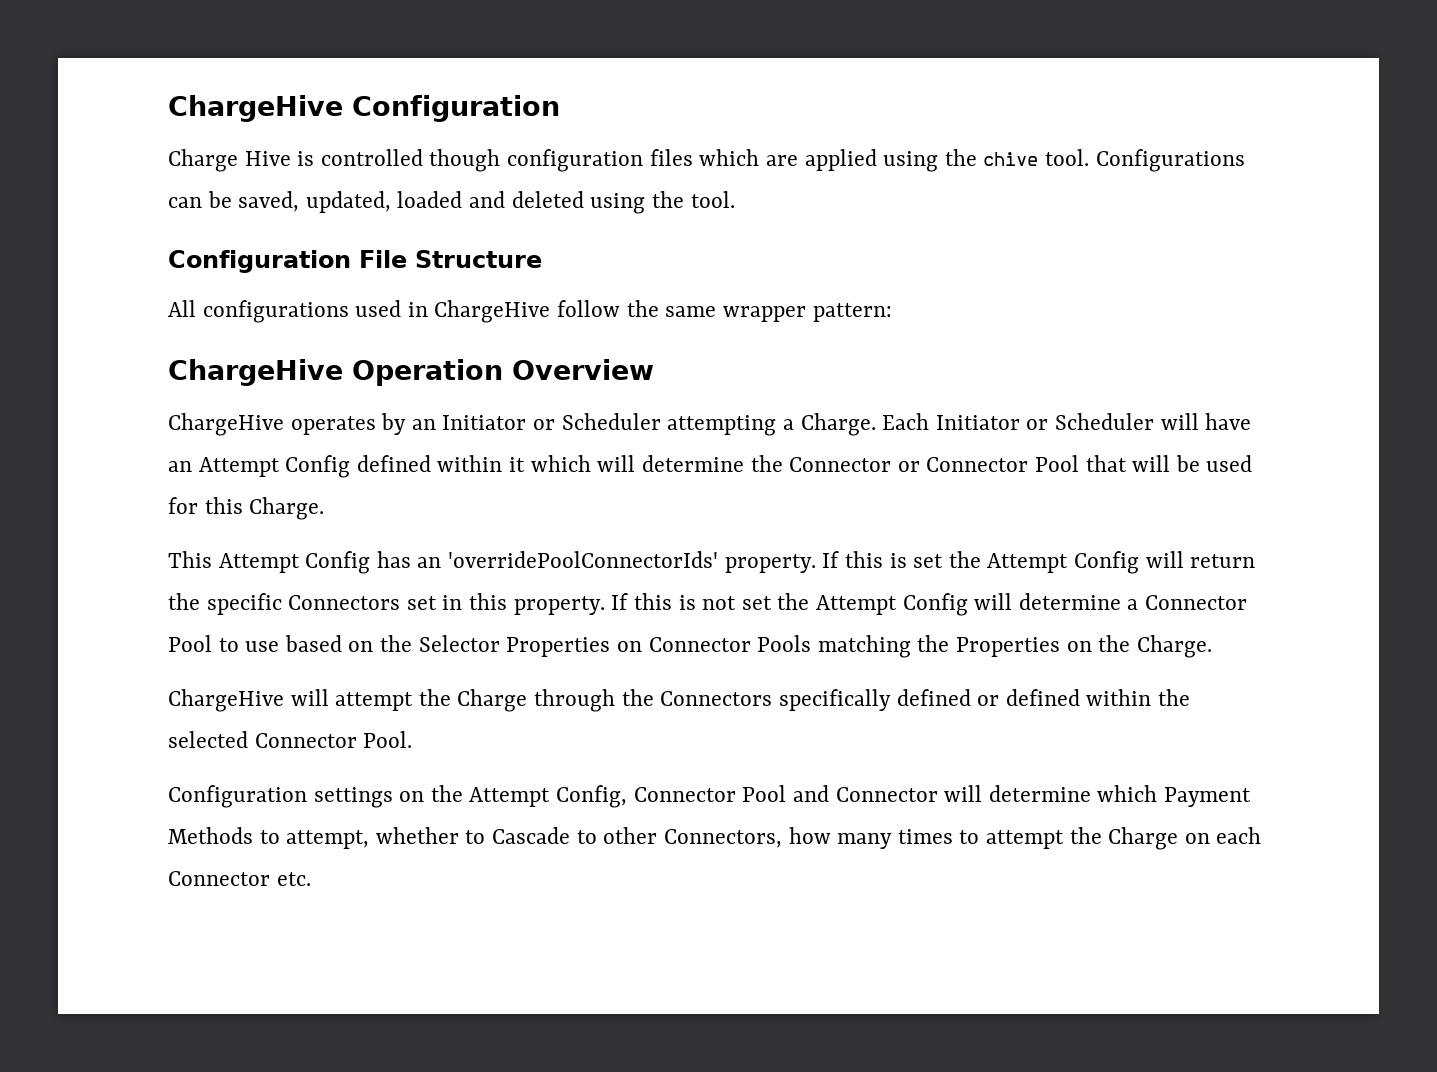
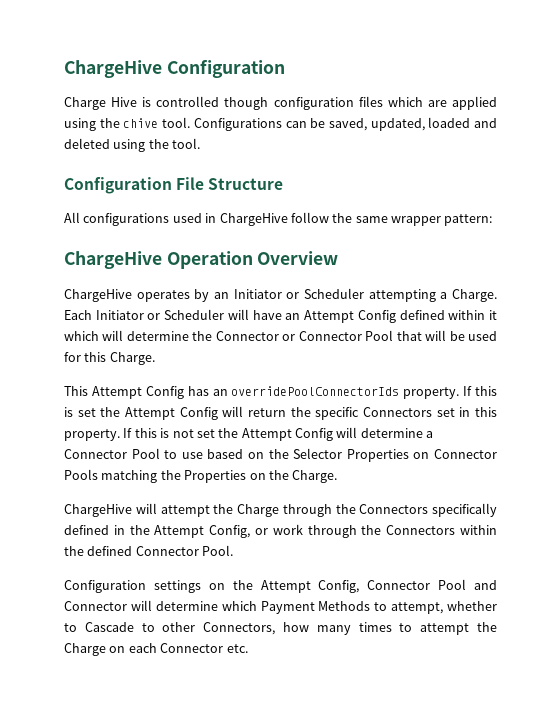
- This Attempt Config has an 'overridePoolConnectorIds' property.
+ This Attempt Config has an overridePoolConnectorIds property.
- ChargeHive will attempt the Charge through the Connectors specifically defined or defined within the selected Connector Pool.
+ ChargeHive will attempt the Charge through the Connectors specifically defined in the Attempt Config, or work through the Connectors within the defined Connector Pool.

